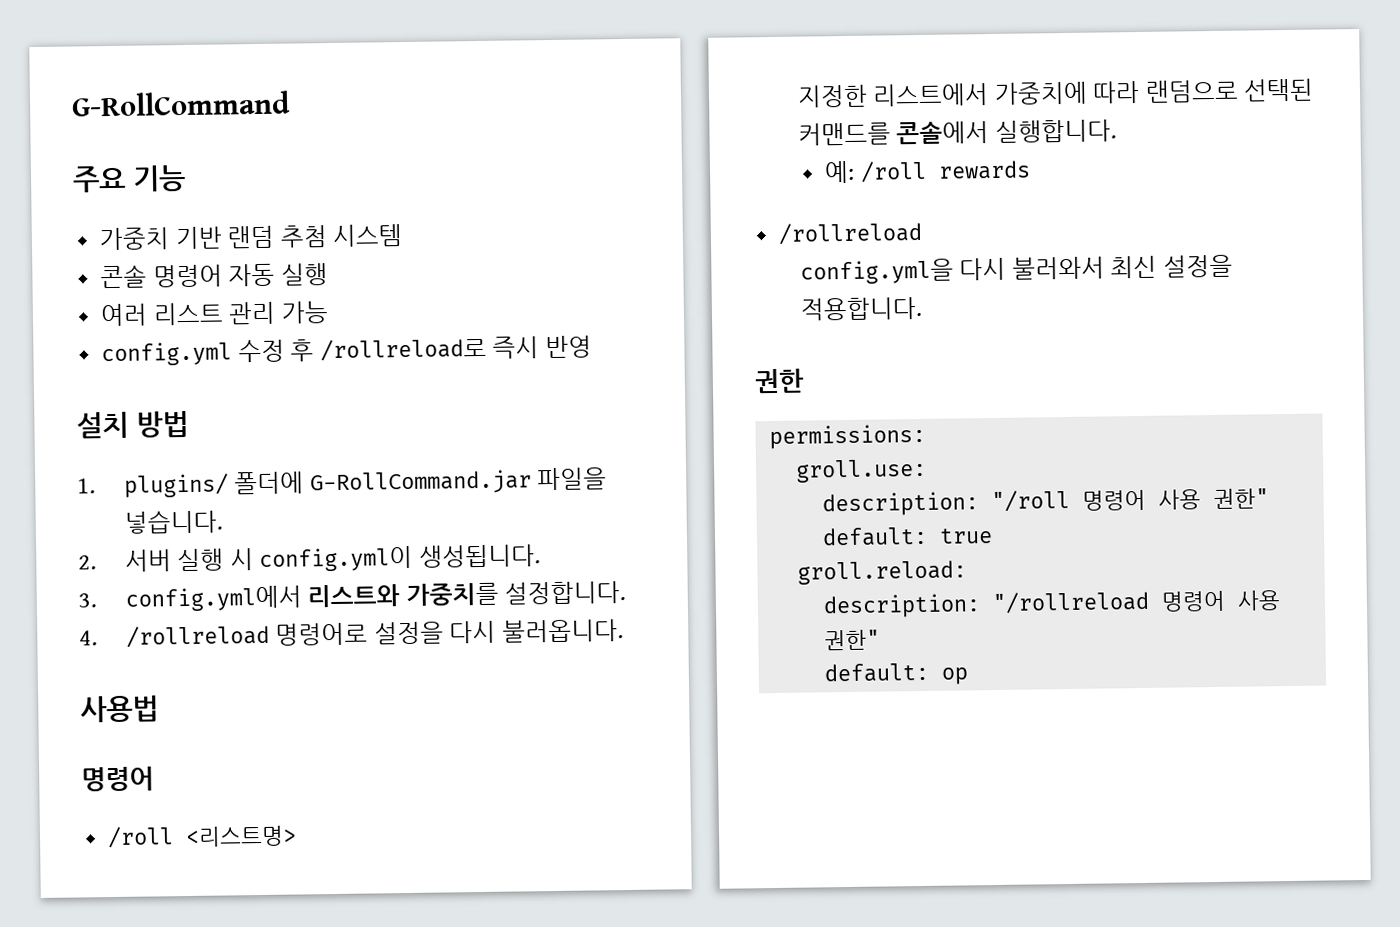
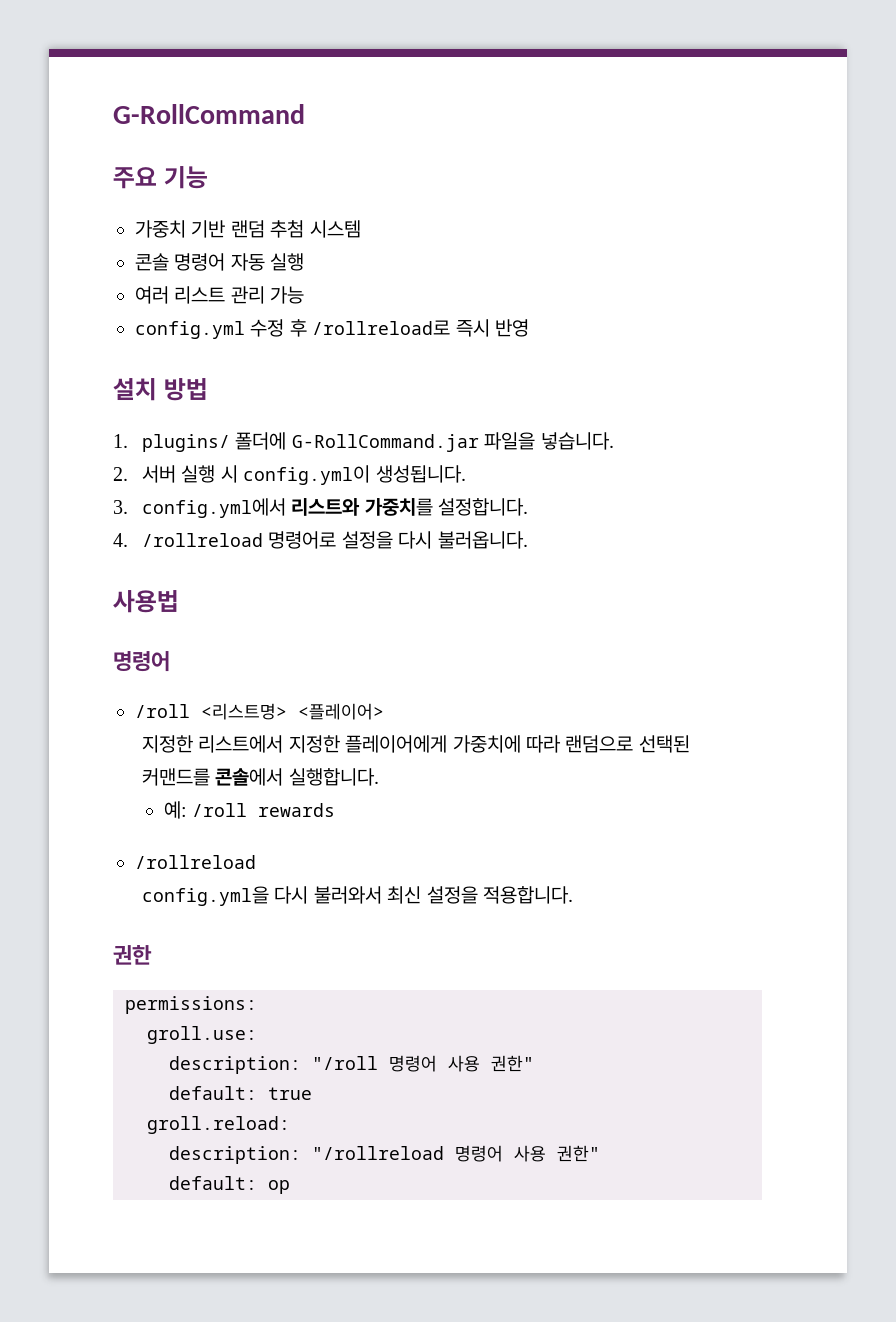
- /roll <리스트명>
+ /roll <리스트명> <플레이어>
- 지정한 리스트에서 가중치에 따라 랜덤으로 선택된 커맨드를 콘솔에서 실행합니다.
+ 지정한 리스트에서 지정한 플레이어에게 가중치에 따라 랜덤으로 선택된 커맨드를 콘솔에서 실행합니다.

